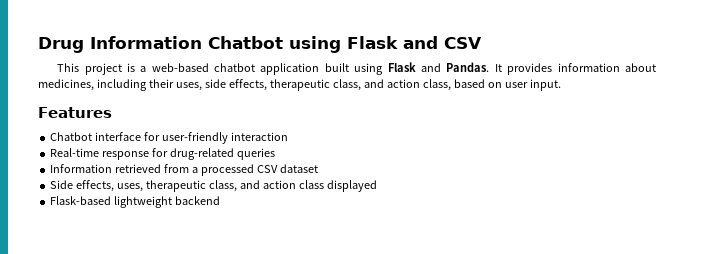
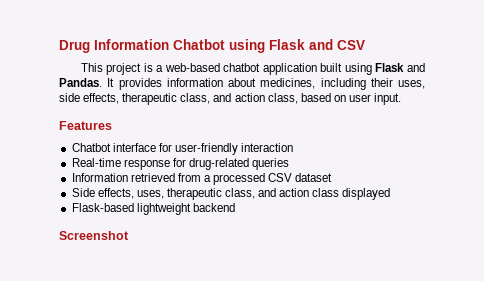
+ Screenshot

